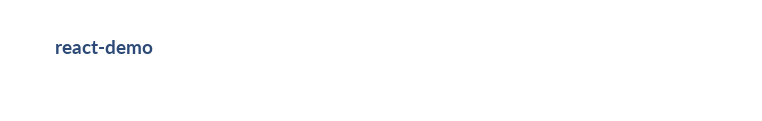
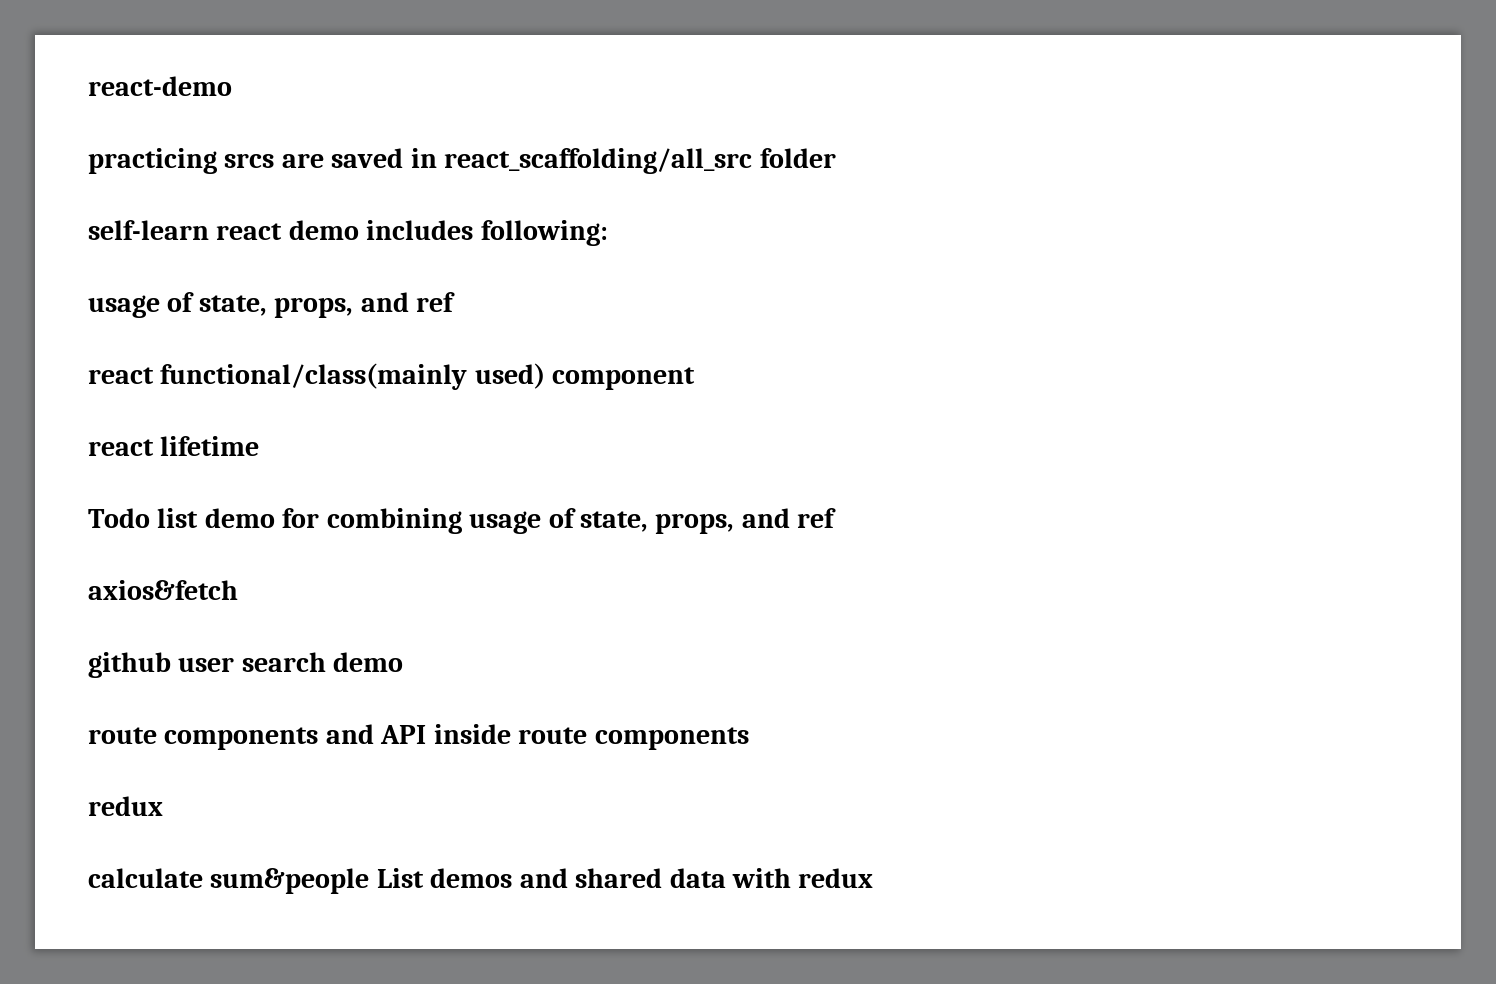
+ practicing srcs are saved in react_scaffolding/all_src folder
+ self-learn react demo includes following:
+ usage of state, props, and ref
+ react functional/class(mainly used) component
+ react lifetime
+ Todo list demo for combining usage of state, props, and ref
+ axios&fetch
+ github user search demo
+ route components and API inside route components
+ redux
+ calculate sum&people List demos and shared data with redux

